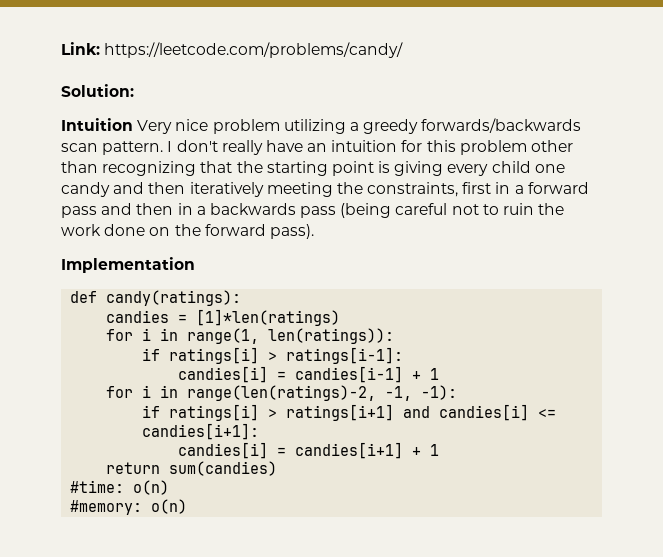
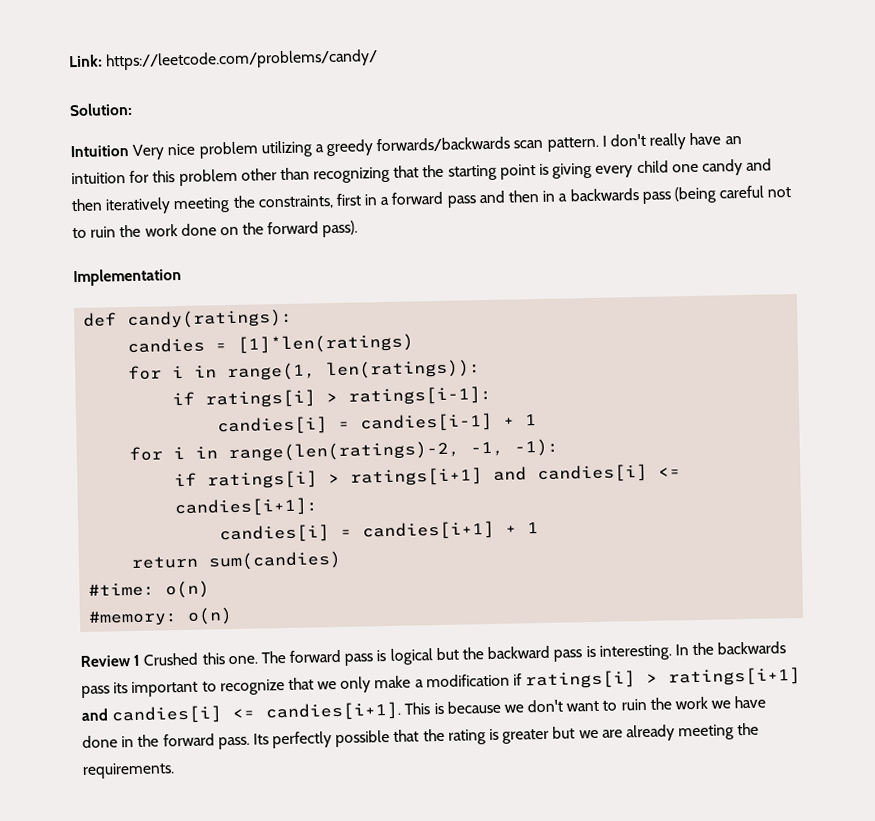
+ Review 1 Crushed this one. The forward pass is logical but the backward pass is interesting. In the backwards pass its important to recognize that we only make a modification if ratings[i] > ratings[i+1] and candies[i] <= candies[i+1]. This is because we don't want to ruin the work we have done in the forward pass. Its perfectly possible that the rating is greater but we are already meeting the requirements.

